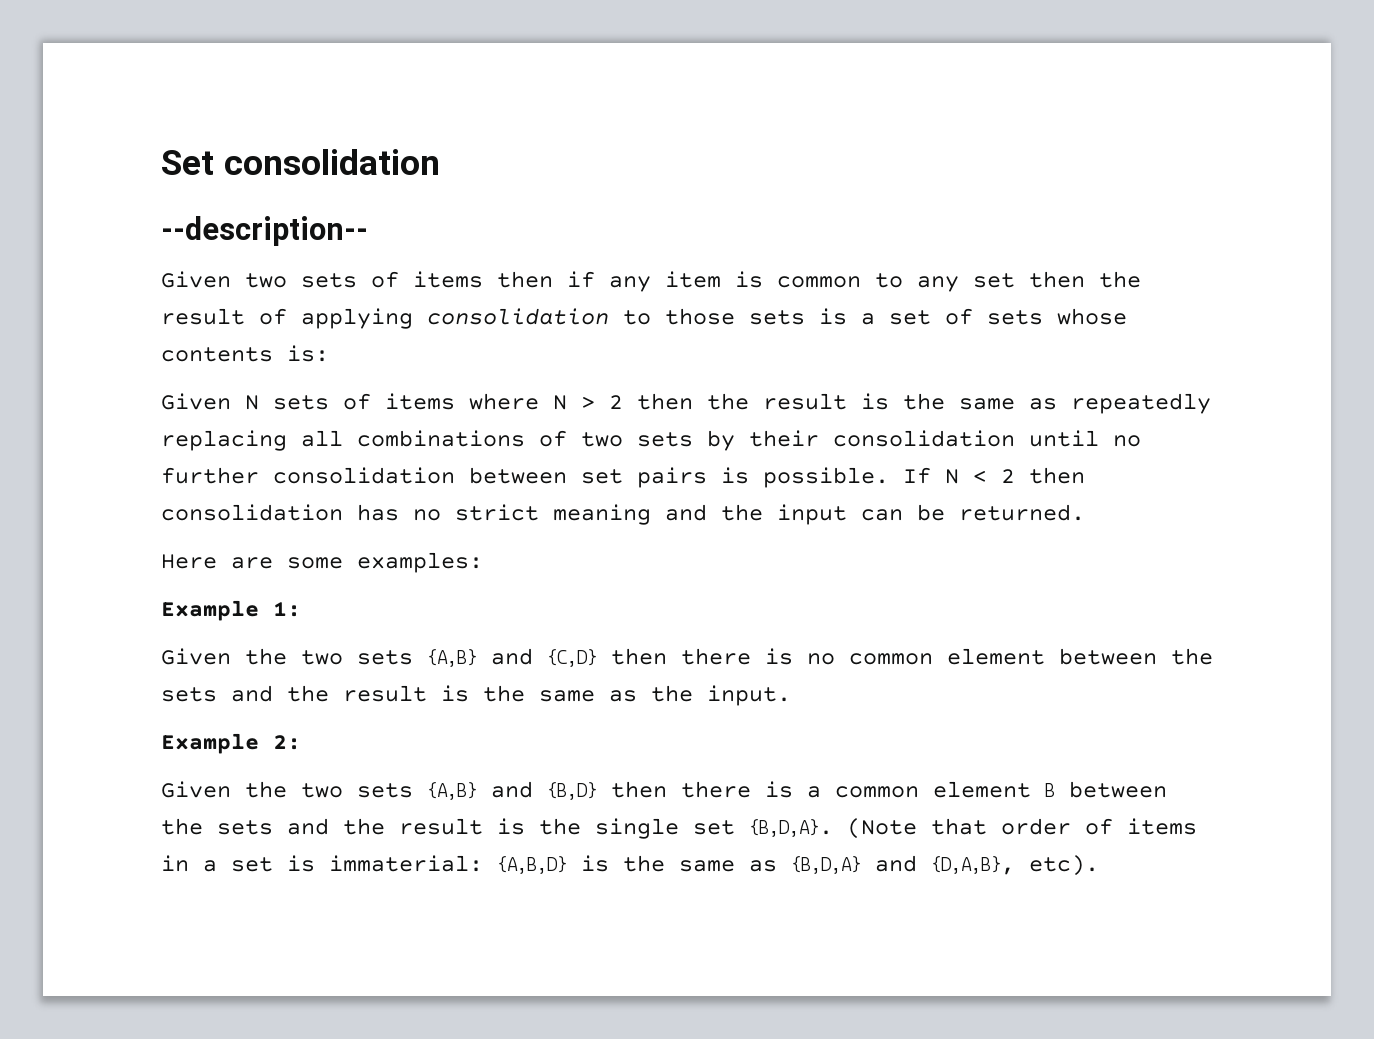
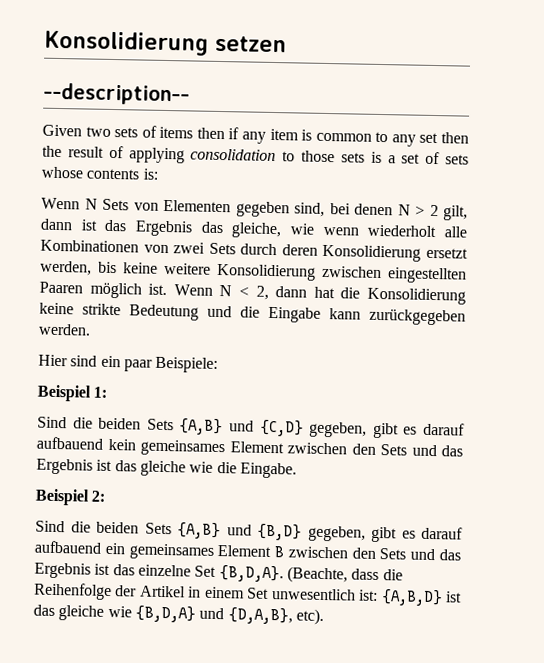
- Set consolidation
+ Konsolidierung setzen
- Given N sets of items where N > 2 then the result is the same as repeatedly replacing all combinations of two sets by their consolidation until no further consolidation between set pairs is possible. If N < 2 then consolidation has no strict meaning and the input can be returned.
- Here are some examples:
- Example 1:
- Given the two sets {A,B} and {C,D} then there is no common element between the sets and the result is the same as the input.
- Example 2:
- Given the two sets {A,B} and {B,D} then there is a common element B between the sets and the result is the single set {B,D,A}. (Note that order of items in a set is immaterial: {A,B,D} is the same as {B,D,A} and {D,A,B}, etc).
+ Wenn N Sets von Elementen gegeben sind, bei denen N > 2 gilt, dann ist das Ergebnis das gleiche, wie wenn wiederholt alle Kombinationen von zwei Sets durch deren Konsolidierung ersetzt werden, bis keine weitere Konsolidierung zwischen eingestellten Paaren möglich ist. Wenn N < 2, dann hat die Konsolidierung keine strikte Bedeutung und die Eingabe kann zurückgegeben werden.
+ Hier sind ein paar Beispiele:
+ Beispiel 1:
+ Sind die beiden Sets {A,B} und {C,D} gegeben, gibt es darauf aufbauend kein gemeinsames Element zwischen den Sets und das Ergebnis ist das gleiche wie die Eingabe.
+ Beispiel 2:
+ Sind die beiden Sets {A,B} und {B,D} gegeben, gibt es darauf aufbauend ein gemeinsames Element B zwischen den Sets und das Ergebnis ist das einzelne Set {B,D,A}. (Beachte, dass die Reihenfolge der Artikel in einem Set unwesentlich ist: {A,B,D} ist das gleiche wie {B,D,A} und {D,A,B}, etc).

